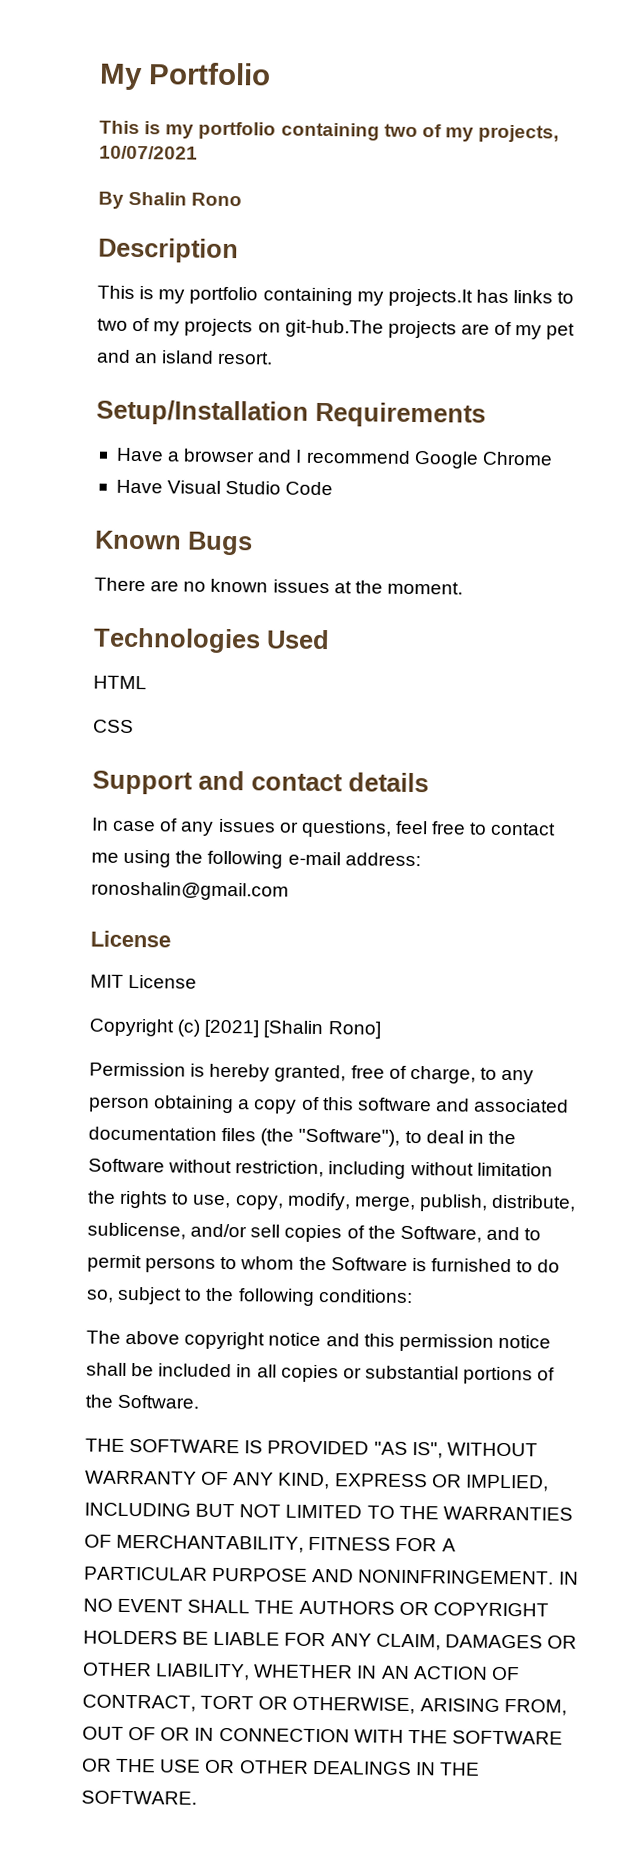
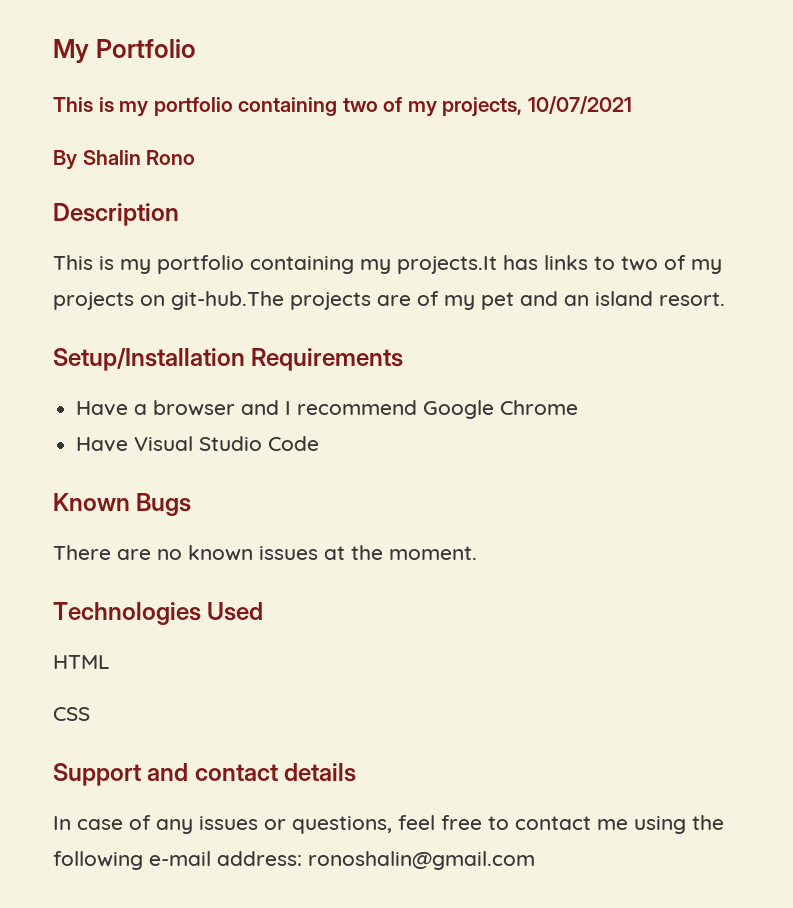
  In case of any issues or questions, feel free to contact me using the following e-mail address: ronoshalin@gmail.com
- License
- MIT License
- Copyright (c) [2021] [Shalin Rono]
- Permission is hereby granted, free of charge, to any person obtaining a copy of this software and associated documentation files (the "Software"), to deal in the Software without restriction, including without limitation the rights to use, copy, modify, merge, publish, distribute, sublicense, and/or sell copies of the Software, and to permit persons to whom the Software is furnished to do so, subject to the following conditions:
- The above copyright notice and this permission notice shall be included in all copies or substantial portions of the Software.
- THE SOFTWARE IS PROVIDED "AS IS", WITHOUT WARRANTY OF ANY KIND, EXPRESS OR IMPLIED, INCLUDING BUT NOT LIMITED TO THE WARRANTIES OF MERCHANTABILITY, FITNESS FOR A PARTICULAR PURPOSE AND NONINFRINGEMENT. IN NO EVENT SHALL THE AUTHORS OR COPYRIGHT HOLDERS BE LIABLE FOR ANY CLAIM, DAMAGES OR OTHER LIABILITY, WHETHER IN AN ACTION OF CONTRACT, TORT OR OTHERWISE, ARISING FROM, OUT OF OR IN CONNECTION WITH THE SOFTWARE OR THE USE OR OTHER DEALINGS IN THE SOFTWARE.

